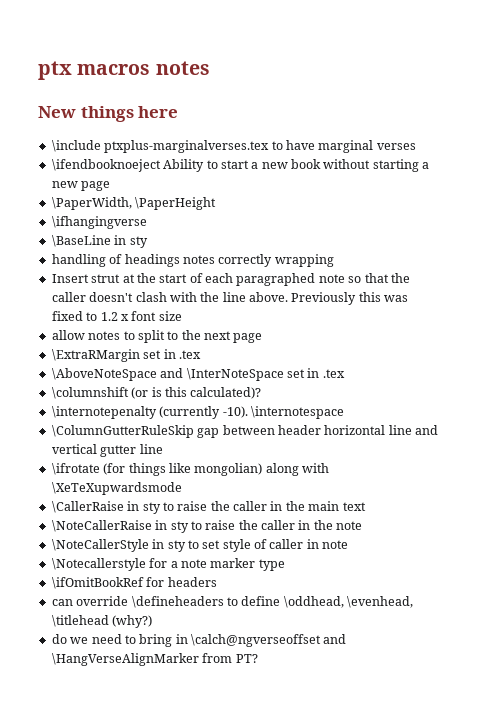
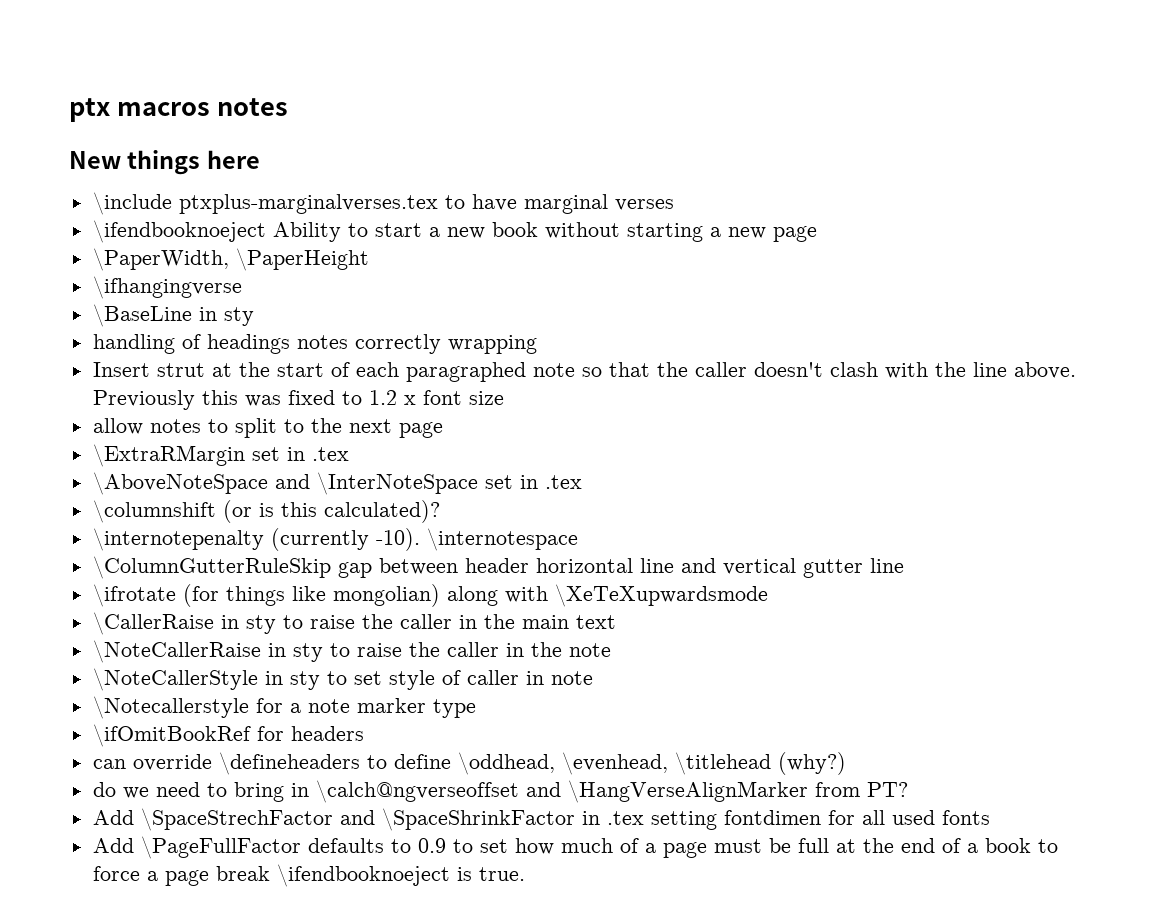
+ Add \SpaceStrechFactor and \SpaceShrinkFactor in .tex setting fontdimen for all used fonts
+ Add \PageFullFactor defaults to 0.9 to set how much of a page must be full at the end of a book to force a page break \ifendbooknoeject is true.

